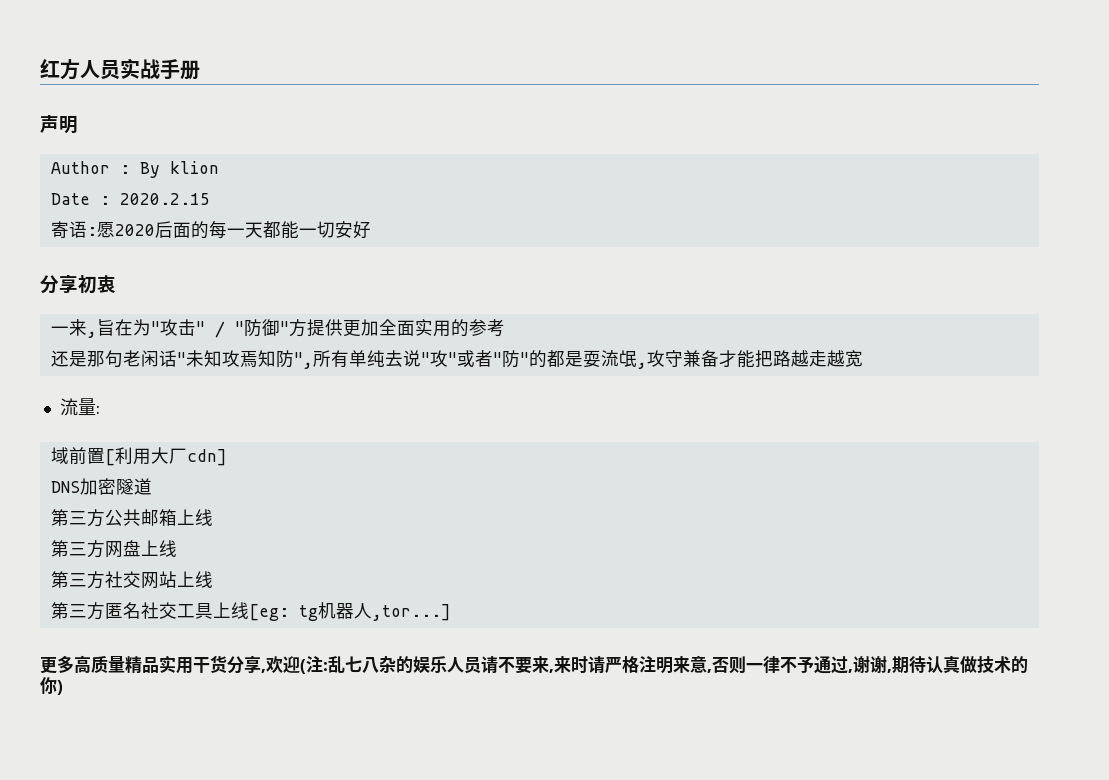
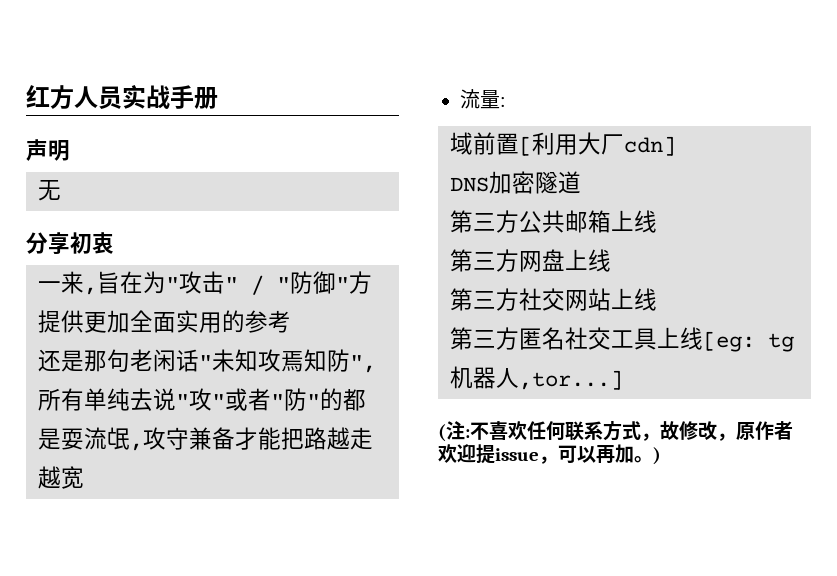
- Author : By klion
- Date : 2020.2.15
- 寄语:愿2020后面的每一天都能一切安好
+ 无
- 更多高质量精品实用干货分享,欢迎(注:乱七八杂的娱乐人员请不要来,来时请严格注明来意,否则一律不予通过,谢谢,期待认真做技术的你)
+ (注:不喜欢任何联系方式，故修改，原作者欢迎提issue，可以再加。)

